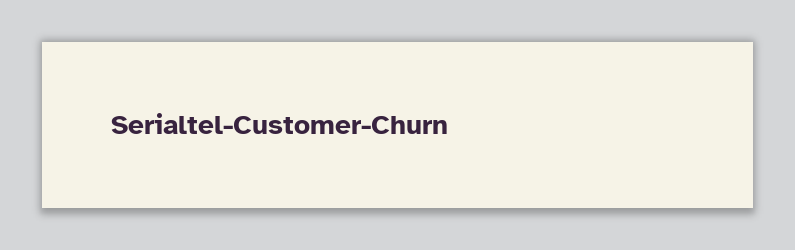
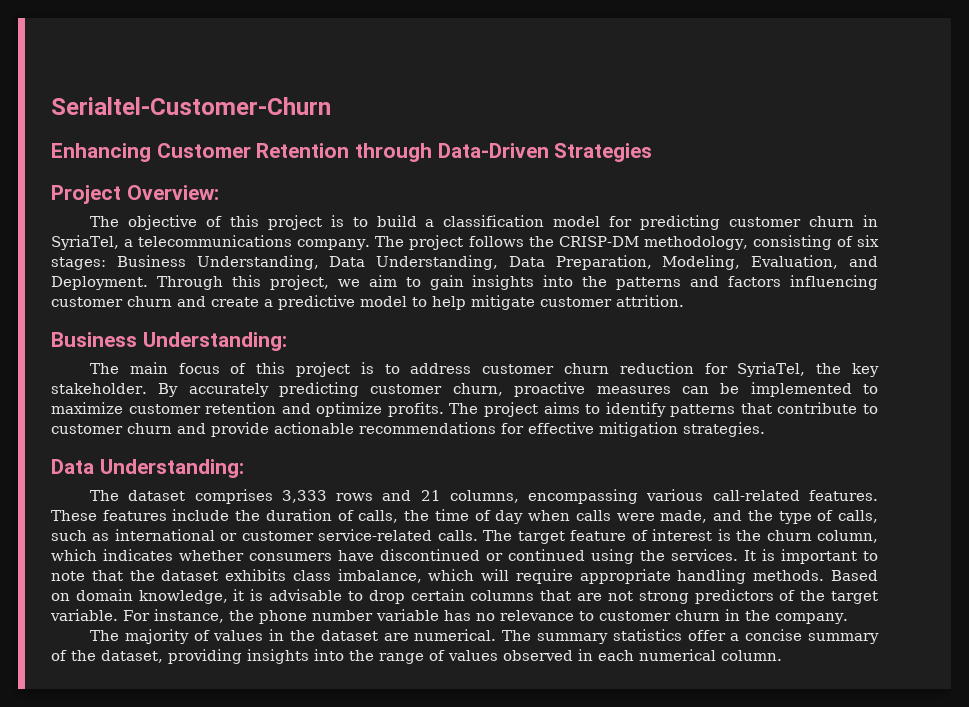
+ Enhancing Customer Retention through Data-Driven Strategies
+ Project Overview:
+ The objective of this project is to build a classification model for predicting customer churn in SyriaTel, a telecommunications company. The project follows the CRISP-DM methodology, consisting of six stages: Business Understanding, Data Understanding, Data Preparation, Modeling, Evaluation, and Deployment. Through this project, we aim to gain insights into the patterns and factors influencing customer churn and create a predictive model to help mitigate customer attrition.
+ Business Understanding:
+ The main focus of this project is to address customer churn reduction for SyriaTel, the key stakeholder. By accurately predicting customer churn, proactive measures can be implemented to maximize customer retention and optimize profits. The project aims to identify patterns that contribute to customer churn and provide actionable recommendations for effective mitigation strategies.
+ Data Understanding:
+ The dataset comprises 3,333 rows and 21 columns, encompassing various call-related features. These features include the duration of calls, the time of day when calls were made, and the type of calls, such as international or customer service-related calls. The target feature of interest is the churn column, which indicates whether consumers have discontinued or continued using the services. It is important to note that the dataset exhibits class imbalance, which will require appropriate handling methods. Based on domain knowledge, it is advisable to drop certain columns that are not strong predictors of the target variable. For instance, the phone number variable has no relevance to customer churn in the company.
+ The majority of values in the dataset are numerical. The summary statistics offer a concise summary of the dataset, providing insights into the range of values observed in each numerical column.

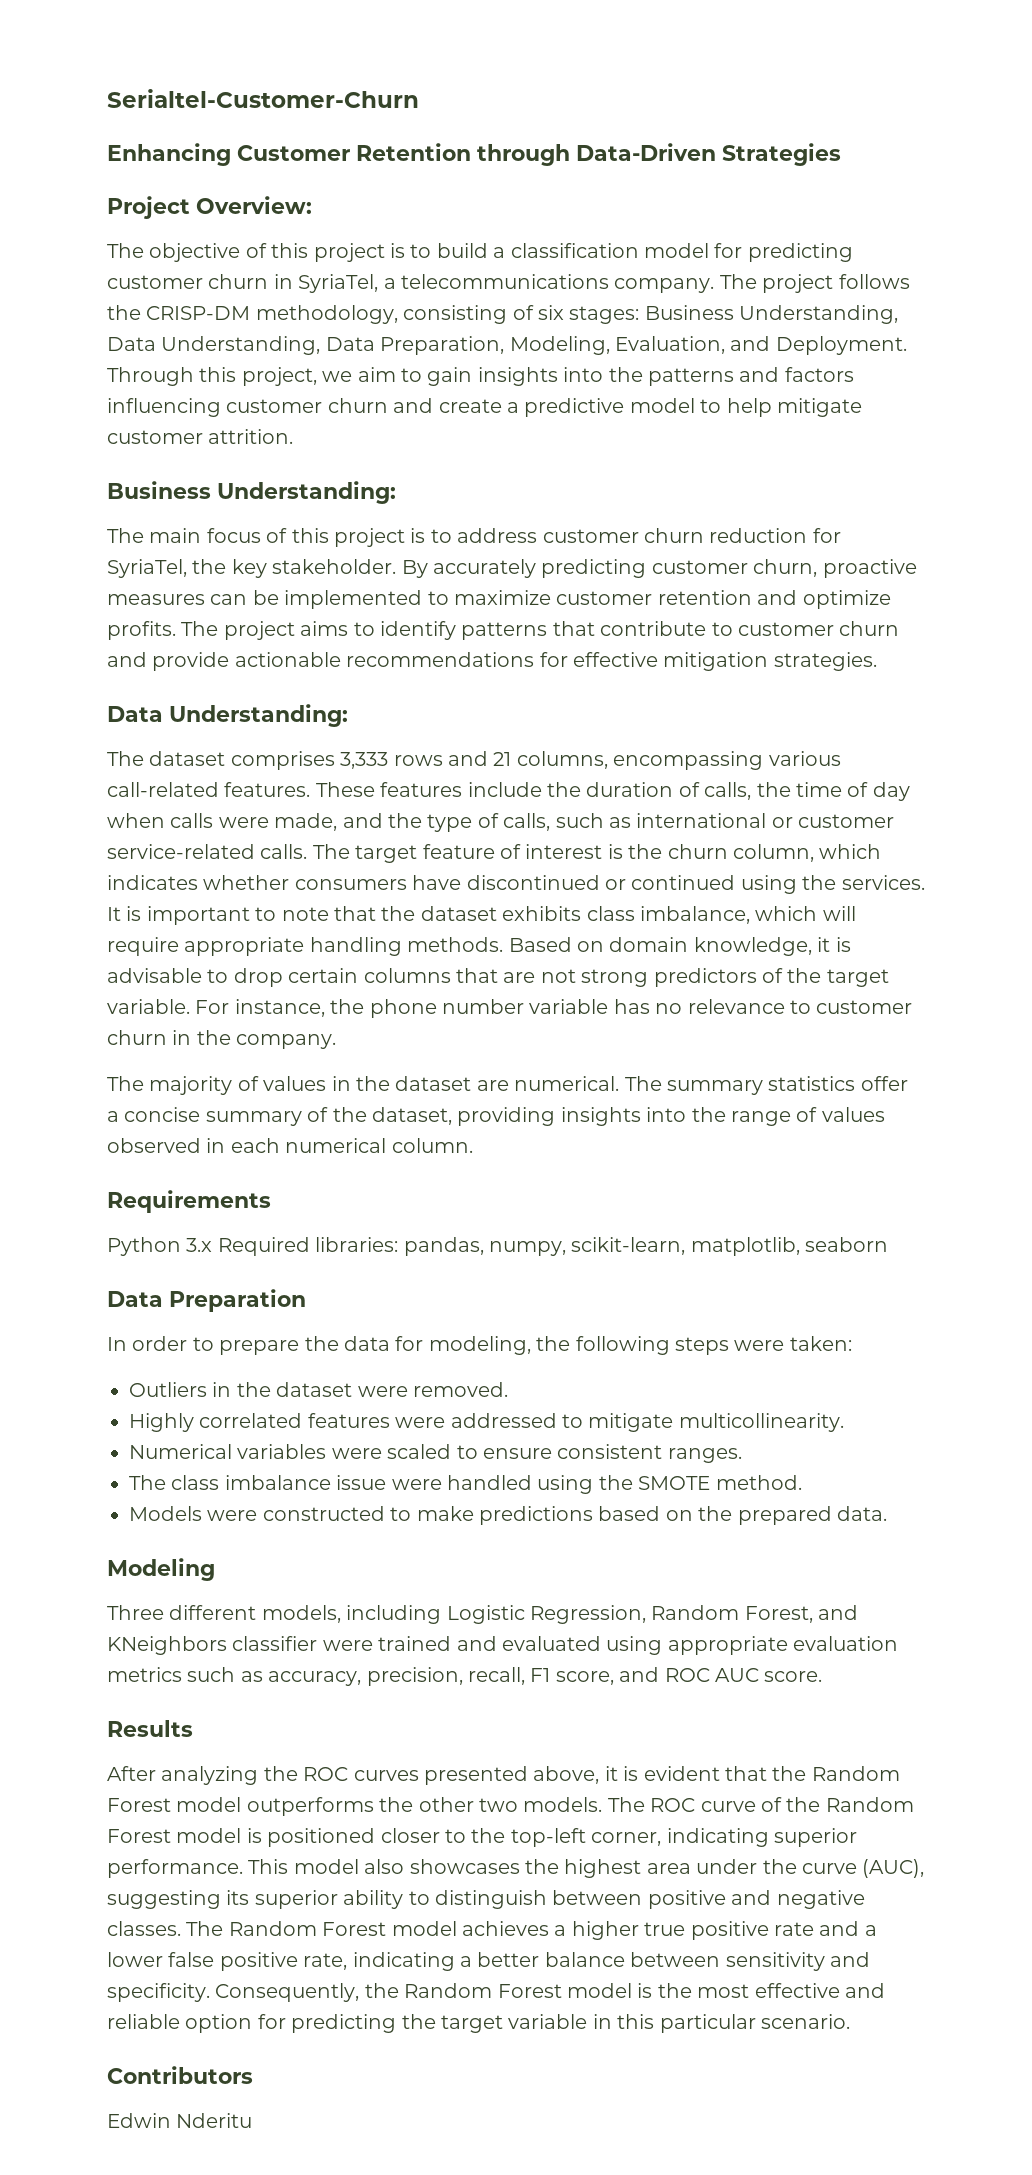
+ Requirements
+ Python 3.x Required libraries: pandas, numpy, scikit-learn, matplotlib, seaborn
+ Data Preparation
+ In order to prepare the data for modeling, the following steps were taken:
+ Outliers in the dataset were removed.
+ Highly correlated features were addressed to mitigate multicollinearity.
+ Numerical variables were scaled to ensure consistent ranges.
+ The class imbalance issue were handled using the SMOTE method.
+ Models were constructed to make predictions based on the prepared data.
+ Modeling
+ Three different models, including Logistic Regression, Random Forest, and KNeighbors classifier were trained and evaluated using appropriate evaluation metrics such as accuracy, precision, recall, F1 score, and ROC AUC score.
+ Results
+ After analyzing the ROC curves presented above, it is evident that the Random Forest model outperforms the other two models. The ROC curve of the Random Forest model is positioned closer to the top-left corner, indicating superior performance. This model also showcases the highest area under the curve (AUC), suggesting its superior ability to distinguish between positive and negative classes. The Random Forest model achieves a higher true positive rate and a lower false positive rate, indicating a better balance between sensitivity and specificity. Consequently, the Random Forest model is the most effective and reliable option for predicting the target variable in this particular scenario.
+ Contributors
+ Edwin Nderitu

